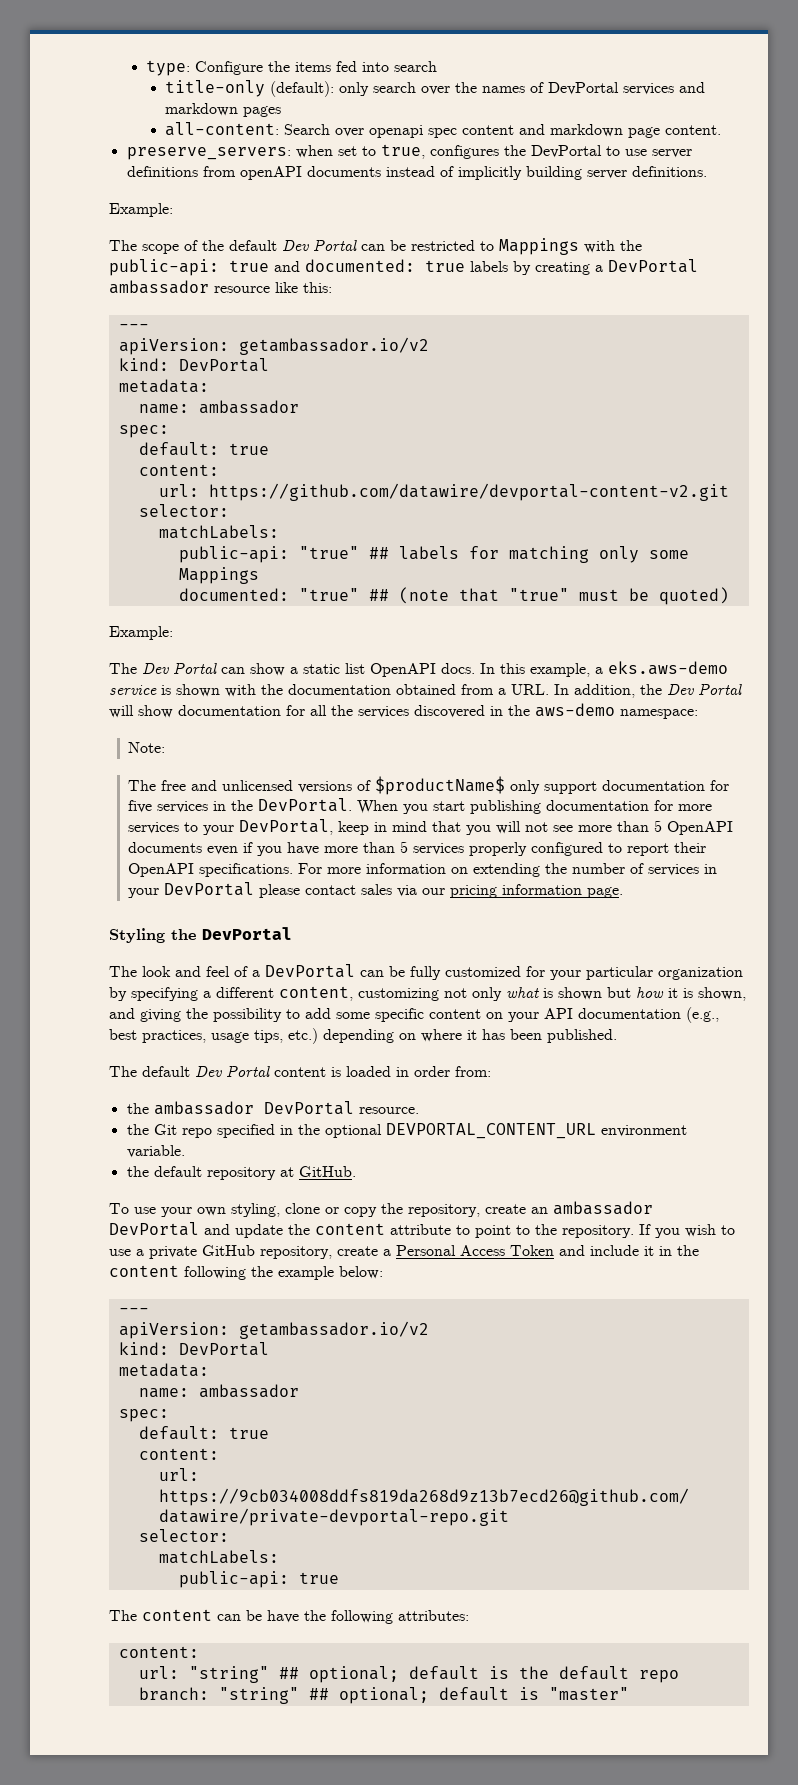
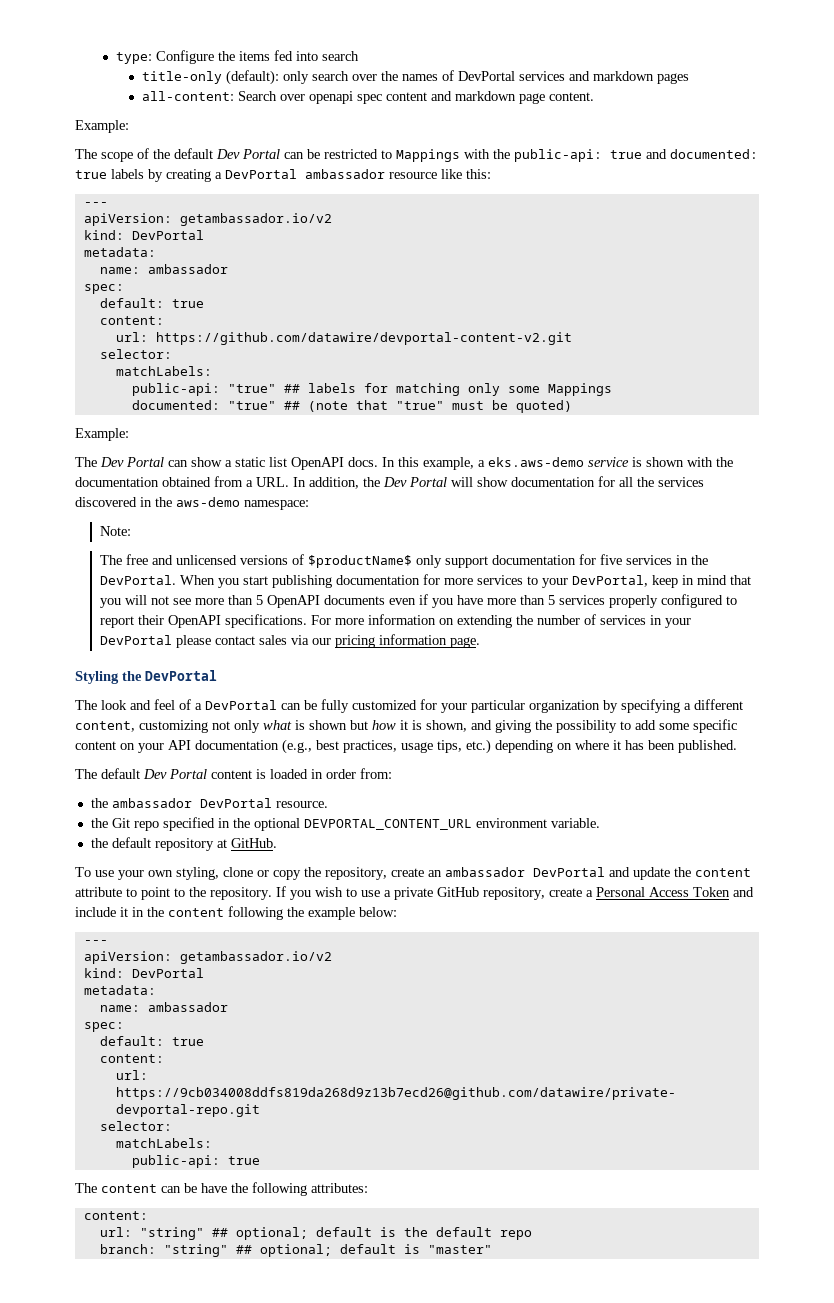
- preserve_servers: when set to true, configures the DevPortal to use server definitions from openAPI documents instead of implicitly building server definitions.

